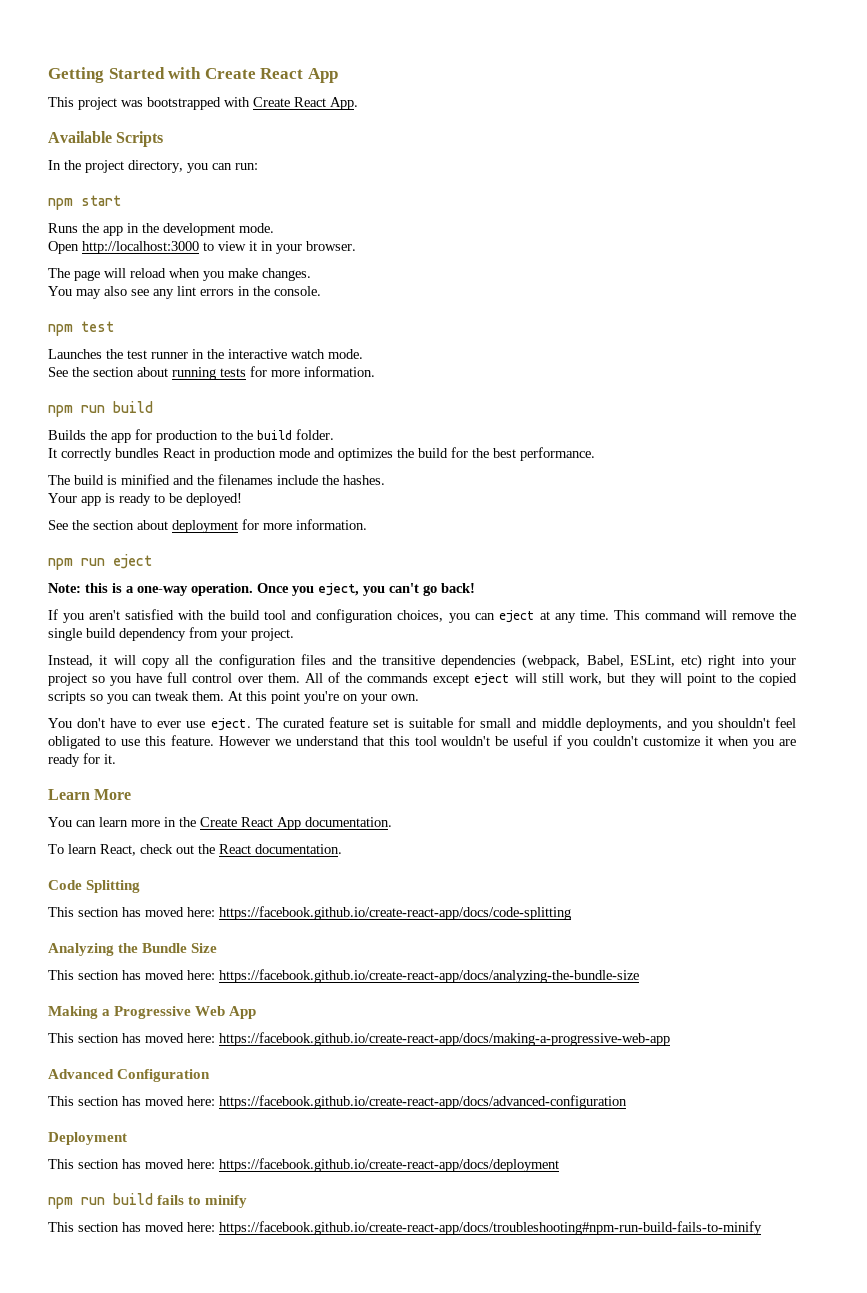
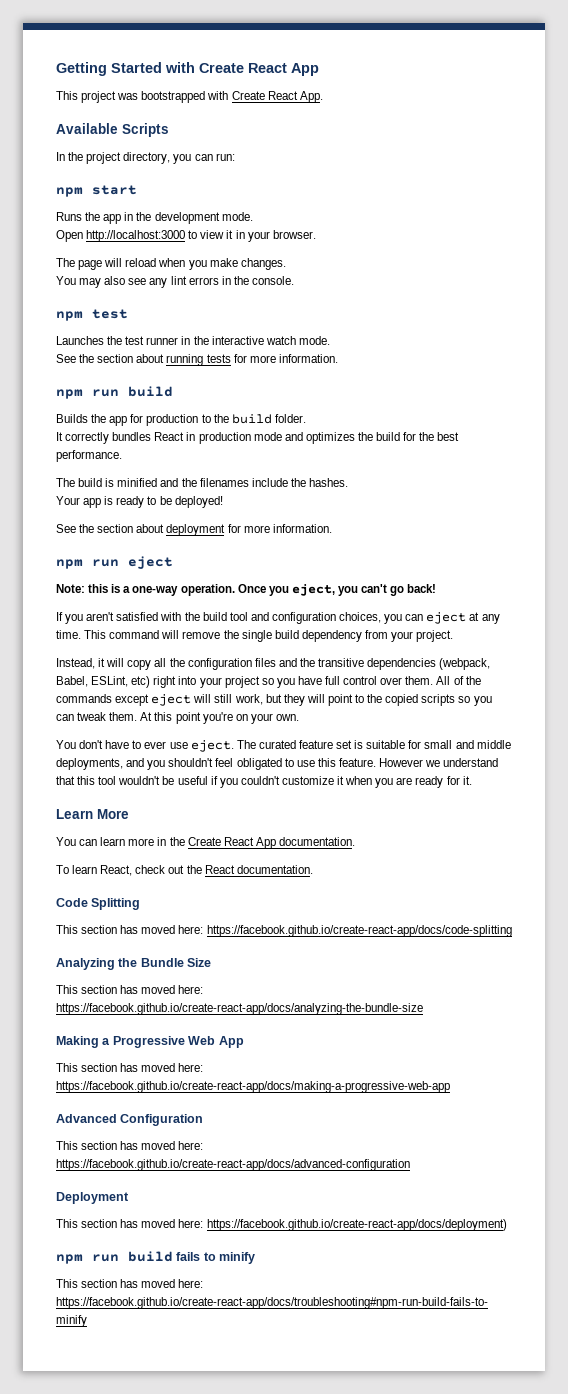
- This section has moved here: https://facebook.github.io/create-react-app/docs/deployment
+ This section has moved here: https://facebook.github.io/create-react-app/docs/deployment)

